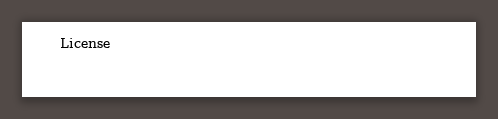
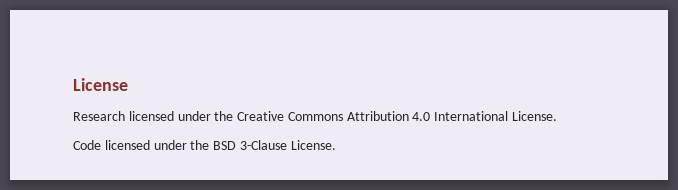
+ Research licensed under the Creative Commons Attribution 4.0 International License.
+ Code licensed under the BSD 3-Clause License.

